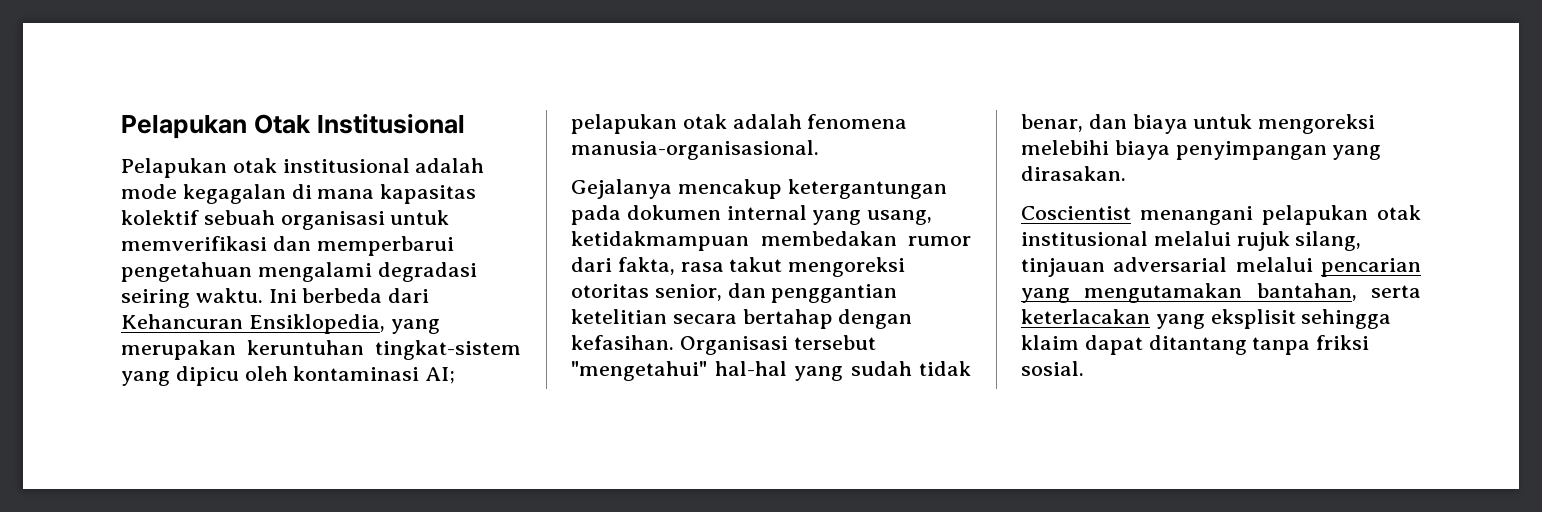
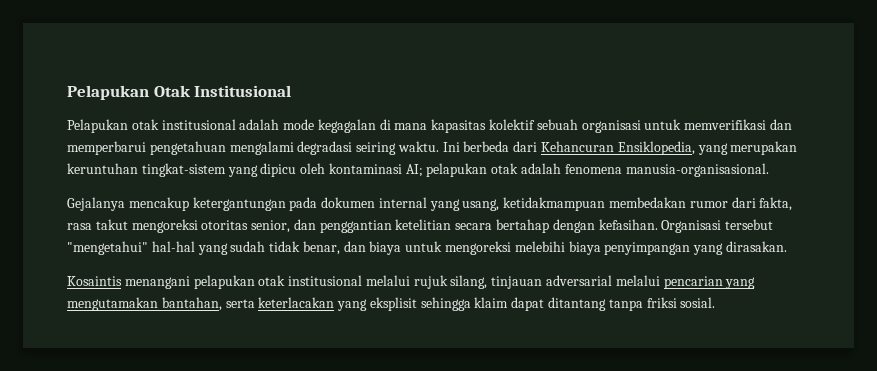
- Coscientist menangani pelapukan otak institusional melalui rujuk silang, tinjauan adversarial melalui pencarian yang mengutamakan bantahan, serta keterlacakan yang eksplisit sehingga klaim dapat ditantang tanpa friksi sosial.
+ Kosaintis menangani pelapukan otak institusional melalui rujuk silang, tinjauan adversarial melalui pencarian yang mengutamakan bantahan, serta keterlacakan yang eksplisit sehingga klaim dapat ditantang tanpa friksi sosial.

